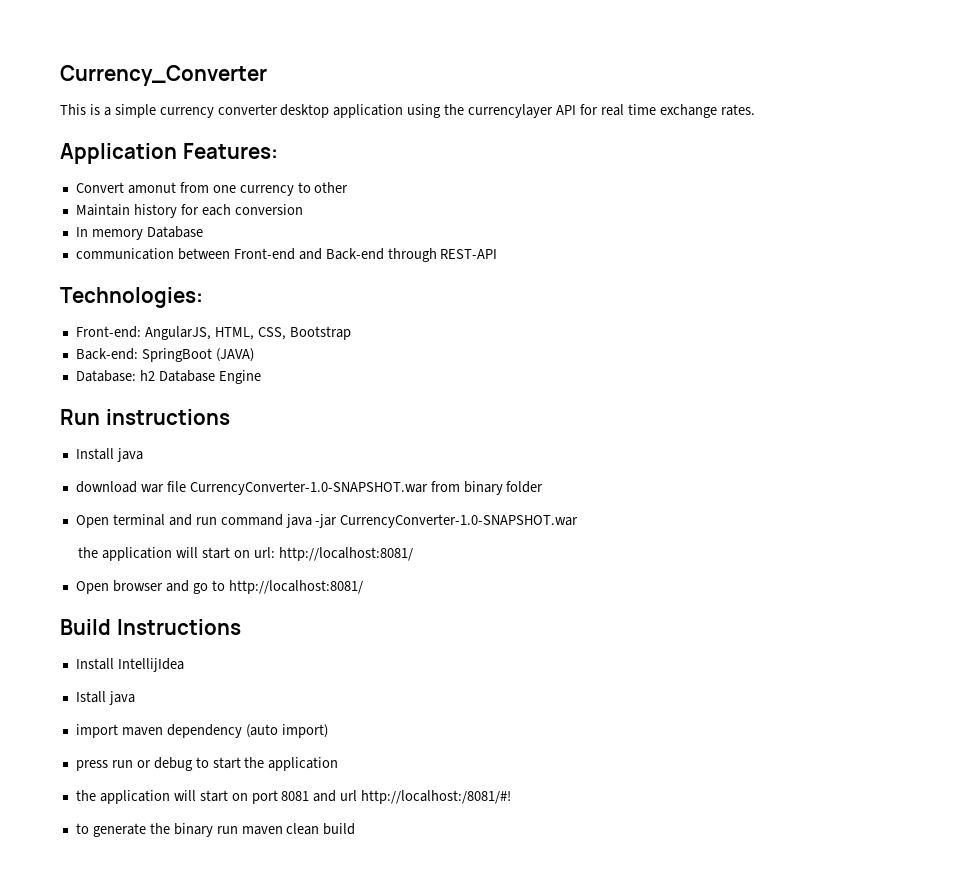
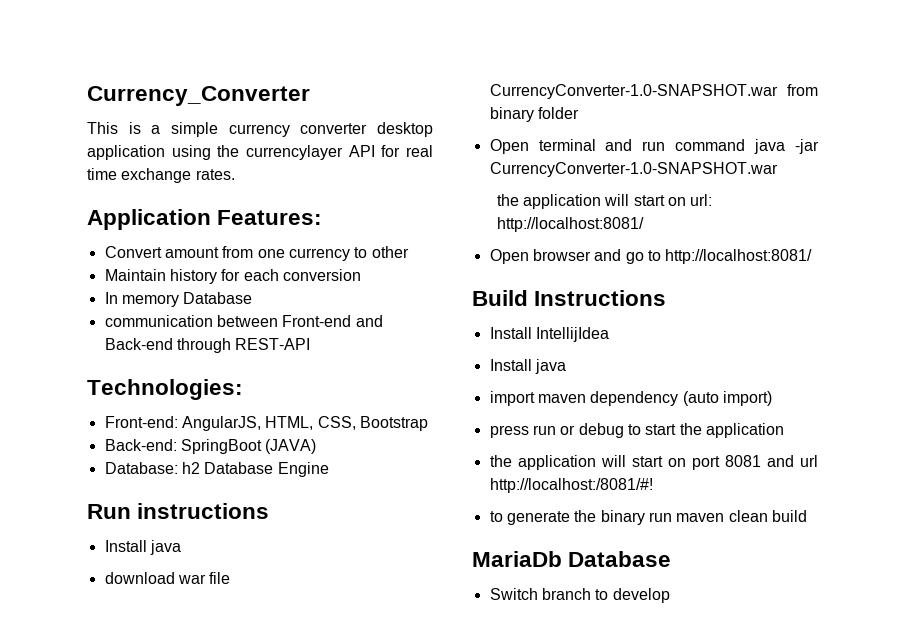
- Convert amonut from one currency to other
+ Convert amount from one currency to other
  Install IntellijIdea
- Istall java
+ Install java
+ MariaDb Database
+ Switch branch to develop

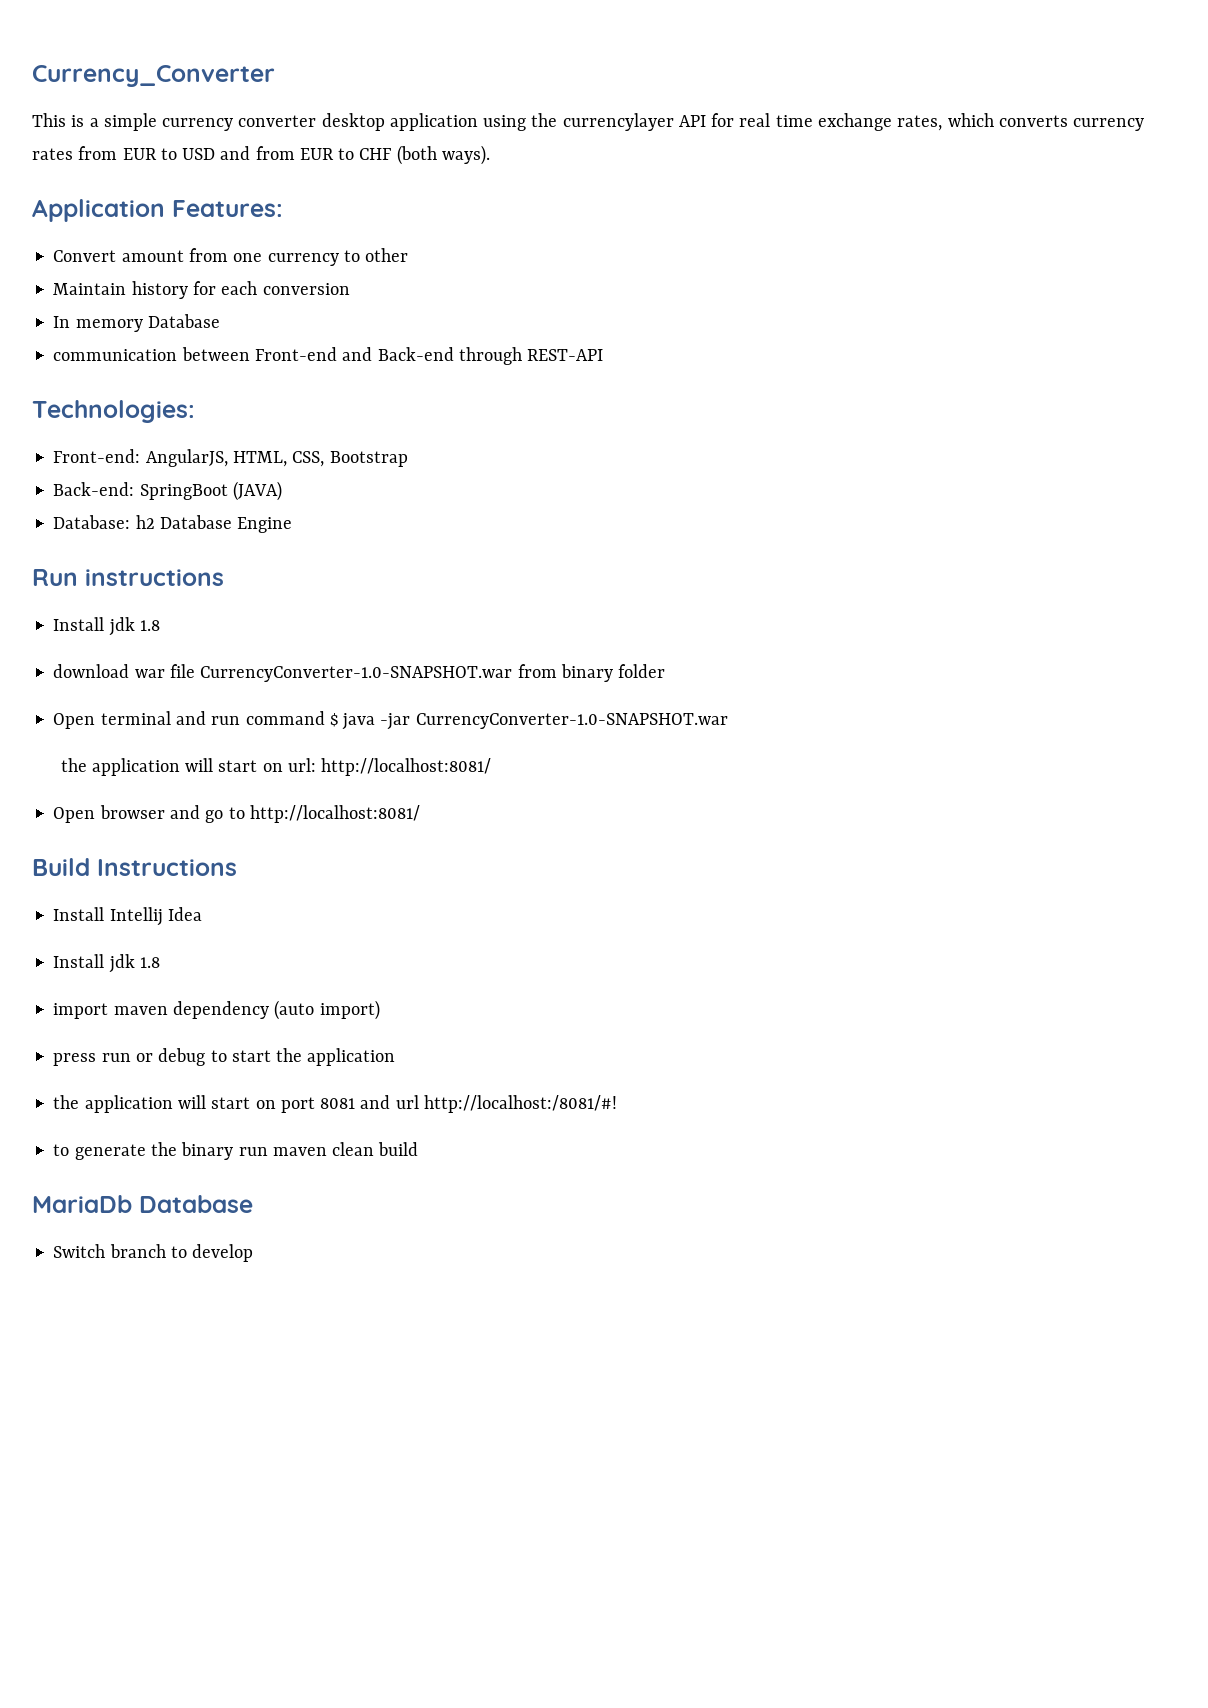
- This is a simple currency converter desktop application using the currencylayer API for real time exchange rates.
+ This is a simple currency converter desktop application using the currencylayer API for real time exchange rates, which converts currency rates from EUR to USD and from EUR to CHF (both ways).
  Run instructions
- Install java
+ Install jdk 1.8
- Open terminal and run command java -jar CurrencyConverter-1.0-SNAPSHOT.war
+ Open terminal and run command $ java -jar CurrencyConverter-1.0-SNAPSHOT.war
- Install IntellijIdea
- Install java
+ Install Intellij Idea
+ Install jdk 1.8

